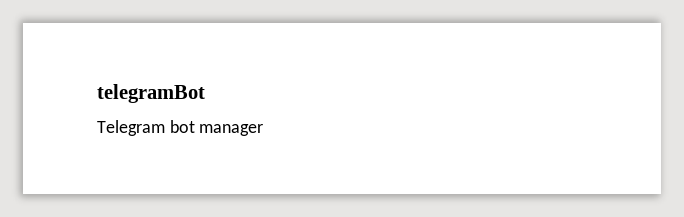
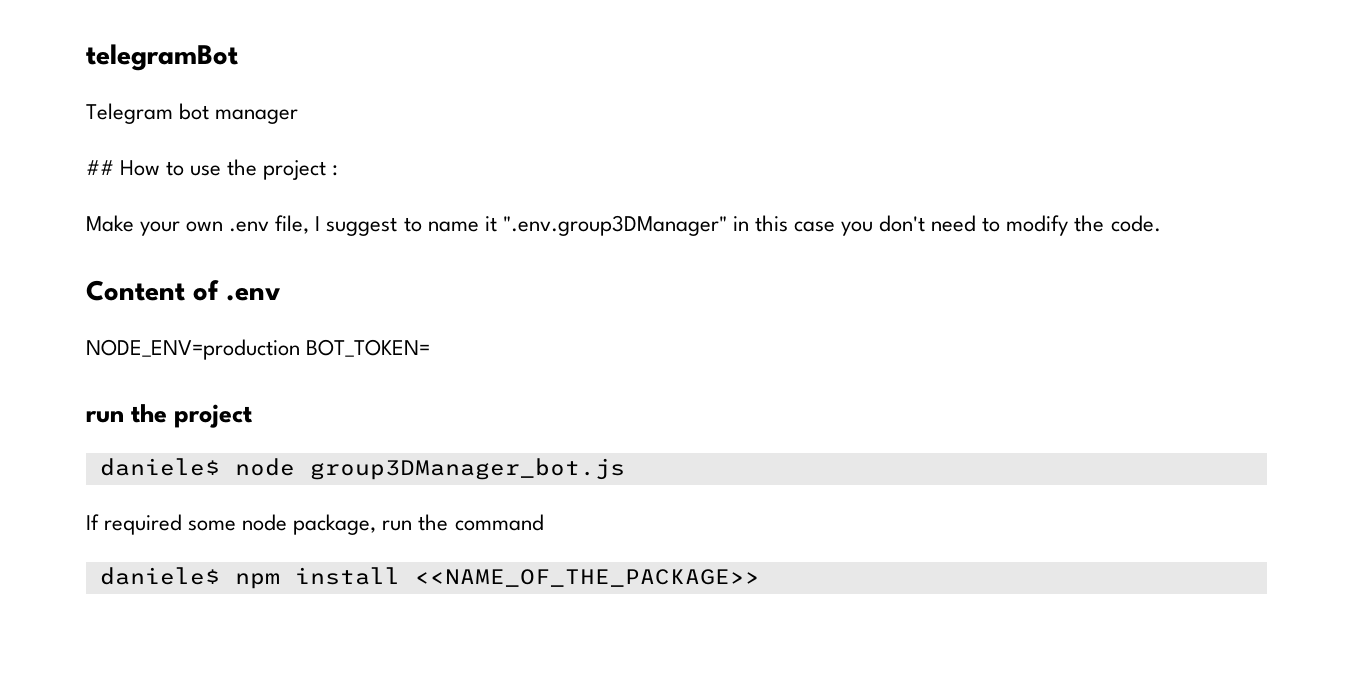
+ ## How to use the project :
+ Make your own .env file, I suggest to name it ".env.group3DManager" in this case you don't need to modify the code.
+ Content of .env
+ NODE_ENV=production BOT_TOKEN=
+ run the project
+ daniele$ node group3DManager_bot.js
+ If required some node package, run the command
+ daniele$ npm install <<NAME_OF_THE_PACKAGE>>

